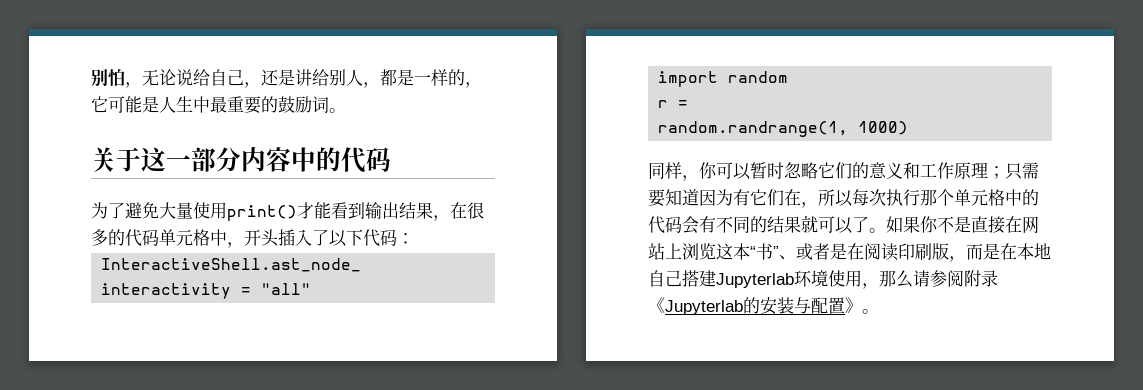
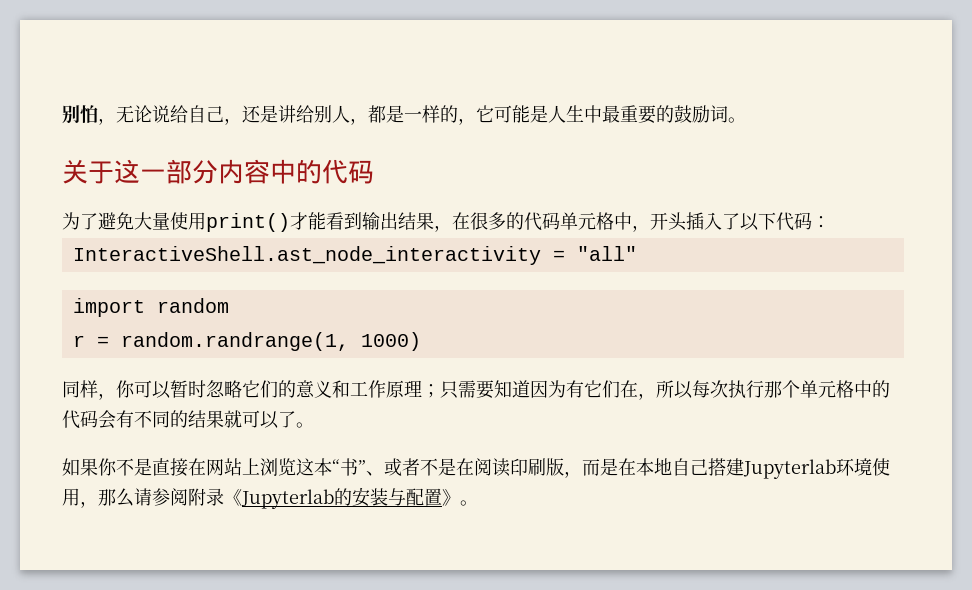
- r =
- random.randrange(1, 1000)
+ r = random.randrange(1, 1000)
- 只需要知道因为有它们在，所以每次执行那个单元格中的代码会有不同的结果就可以了。如果你不是直接在网站上浏览这本“书”、或者是在阅读印刷版，而是在本地自己搭建Jupyterlab环境使用，那么请参阅附录《Jupyterlab的安装与配置》。
+ 只需要知道因为有它们在，所以每次执行那个单元格中的代码会有不同的结果就可以了。
+ 如果你不是直接在网站上浏览这本“书”、或者不是在阅读印刷版，而是在本地自己搭建Jupyterlab环境使用，那么请参阅附录《Jupyterlab的安装与配置》。

